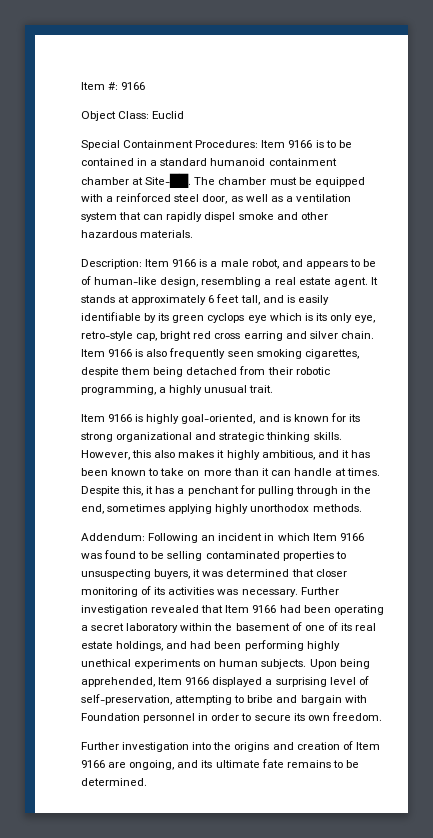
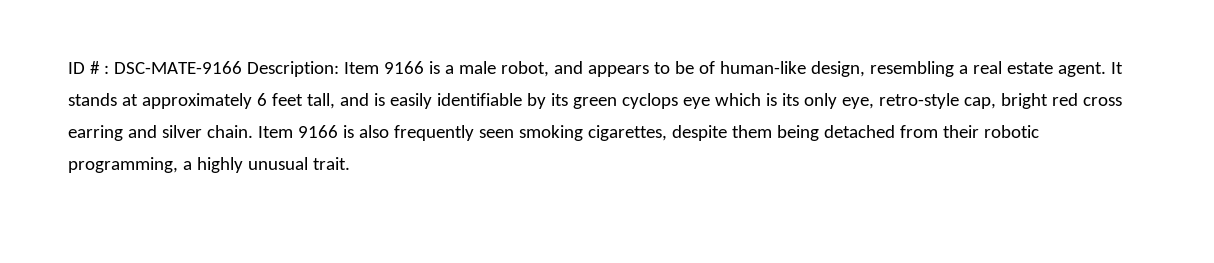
- Item #: 9166
- Object Class: Euclid
- Special Containment Procedures: Item 9166 is to be contained in a standard humanoid containment chamber at Site-██. The chamber must be equipped with a reinforced steel door, as well as a ventilation system that can rapidly dispel smoke and other hazardous materials.
- Description: Item 9166 is a male robot, and appears to be of human-like design, resembling a real estate agent.
+ ID # : DSC-MATE-9166 Description: Item 9166 is a male robot, and appears to be of human-like design, resembling a real estate agent.
- Item 9166 is highly goal-oriented, and is known for its strong organizational and strategic thinking skills. However, this also makes it highly ambitious, and it has been known to take on more than it can handle at times. Despite this, it has a penchant for pulling through in the end, sometimes applying highly unorthodox methods.
- Addendum: Following an incident in which Item 9166 was found to be selling contaminated properties to unsuspecting buyers, it was determined that closer monitoring of its activities was necessary. Further investigation revealed that Item 9166 had been operating a secret laboratory within the basement of one of its real estate holdings, and had been performing highly unethical experiments on human subjects. Upon being apprehended, Item 9166 displayed a surprising level of self-preservation, attempting to bribe and bargain with Foundation personnel in order to secure its own freedom.
- Further investigation into the origins and creation of Item 9166 are ongoing, and its ultimate fate remains to be determined.

